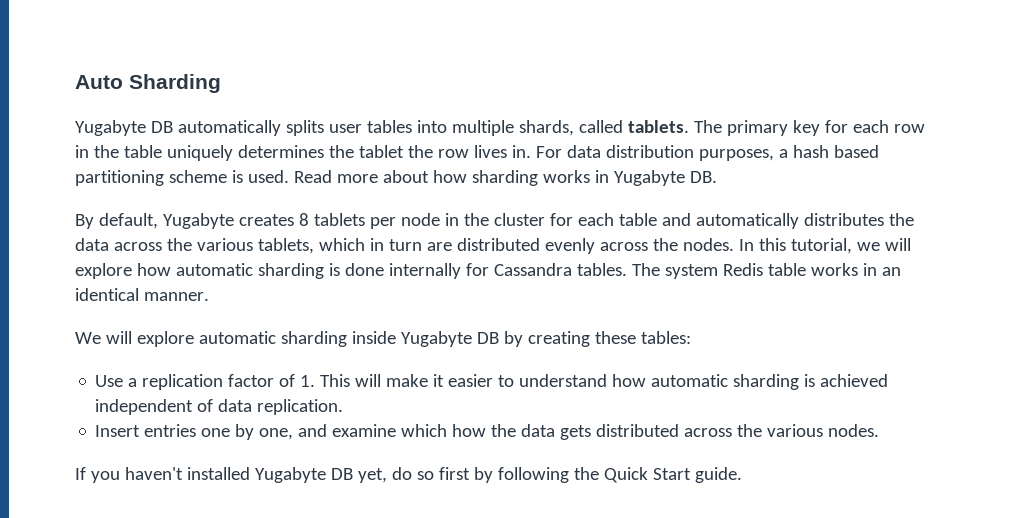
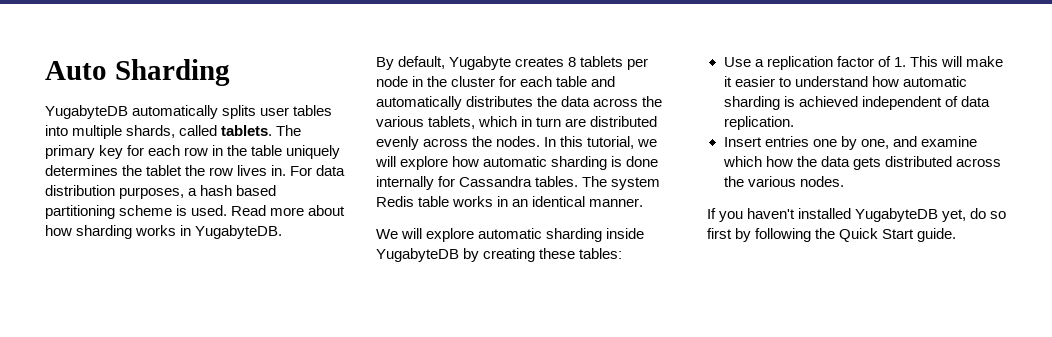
- Yugabyte DB automatically splits user tables into multiple shards, called tablets.
+ YugabyteDB automatically splits user tables into multiple shards, called tablets.
- Read more about how sharding works in Yugabyte DB.
+ Read more about how sharding works in YugabyteDB.
- We will explore automatic sharding inside Yugabyte DB by creating these tables:
+ We will explore automatic sharding inside YugabyteDB by creating these tables:
- If you haven't installed Yugabyte DB yet, do so first by following the Quick Start guide.
+ If you haven't installed YugabyteDB yet, do so first by following the Quick Start guide.

